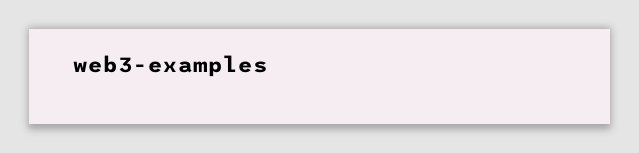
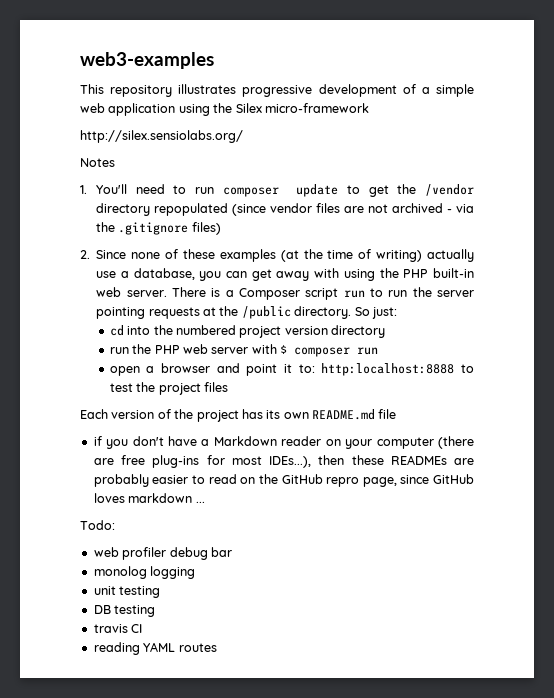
+ This repository illustrates progressive development of a simple web application using the Silex micro-framework
+ http://silex.sensiolabs.org/
+ Notes
+ 1. You'll need to run composer update to get the /vendor directory repopulated (since vendor files are not archived - via the .gitignore files)
+ 2. Since none of these examples (at the time of writing) actually use a database, you can get away with using the PHP built-in web server. There is a Composer script run to run the server pointing requests at the /public directory. So just:
+ cd into the numbered project version directory
+ run the PHP web server with $ composer run
+ open a browser and point it to: http:localhost:8888 to test the project files
+ Each version of the project has its own README.md file
+ if you don't have a Markdown reader on your computer (there are free plug-ins for most IDEs...), then these READMEs are probably easier to read on the GitHub repro page, since GitHub loves markdown ...
+ Todo:
+ web profiler debug bar
+ monolog logging
+ unit testing
+ DB testing
+ travis CI
+ reading YAML routes

